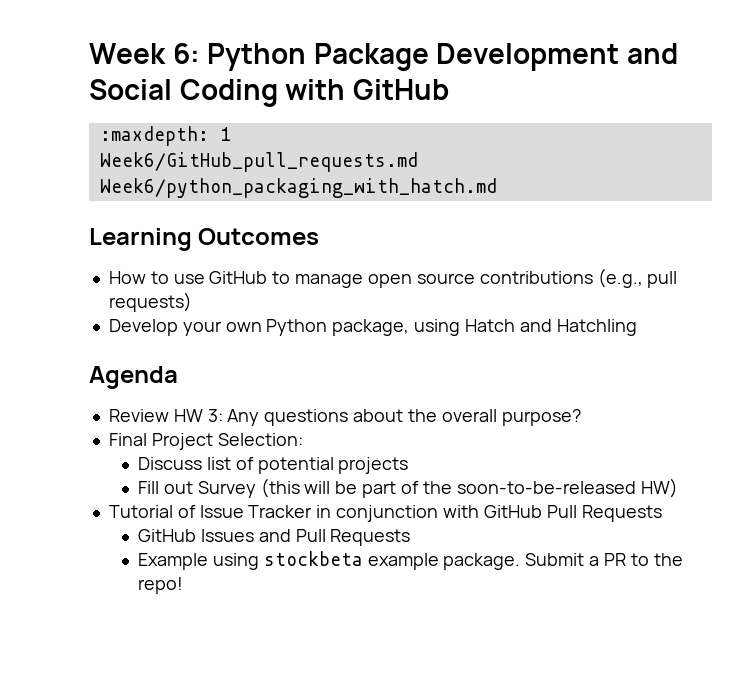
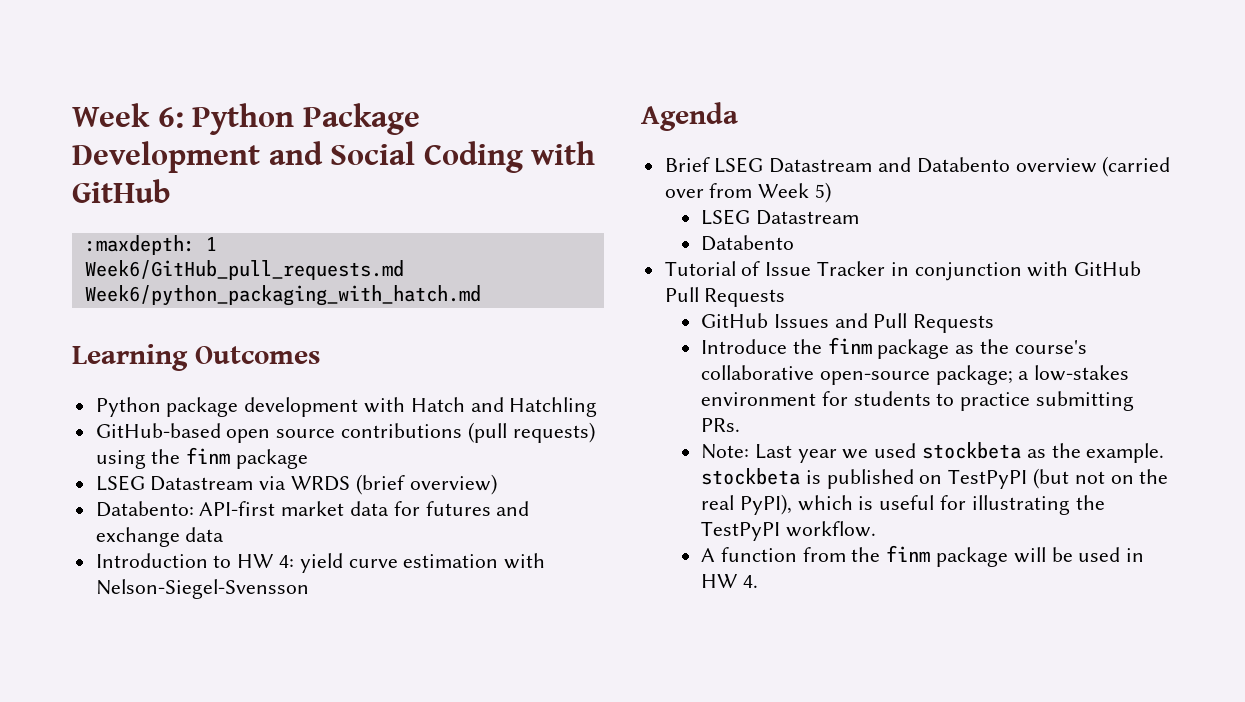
- How to use GitHub to manage open source contributions (e.g., pull requests)
- Develop your own Python package, using Hatch and Hatchling
+ Python package development with Hatch and Hatchling
+ GitHub-based open source contributions (pull requests) using the finm package
+ LSEG Datastream via WRDS (brief overview)
+ Databento: API-first market data for futures and exchange data
+ Introduction to HW 4: yield curve estimation with Nelson-Siegel-Svensson
  Agenda
- Review HW 3: Any questions about the overall purpose?
- Final Project Selection:
- Discuss list of potential projects
- Fill out Survey (this will be part of the soon-to-be-released HW)
+ Brief LSEG Datastream and Databento overview (carried over from Week 5)
+ LSEG Datastream
+ Databento
- Example using stockbeta example package. Submit a PR to the repo!
+ Introduce the finm package as the course's collaborative open-source package; a low-stakes environment for students to practice submitting PRs.
+ Note: Last year we used stockbeta as the example. stockbeta is published on TestPyPI (but not on the real PyPI), which is useful for illustrating the TestPyPI workflow.
+ A function from the finm package will be used in HW 4.

